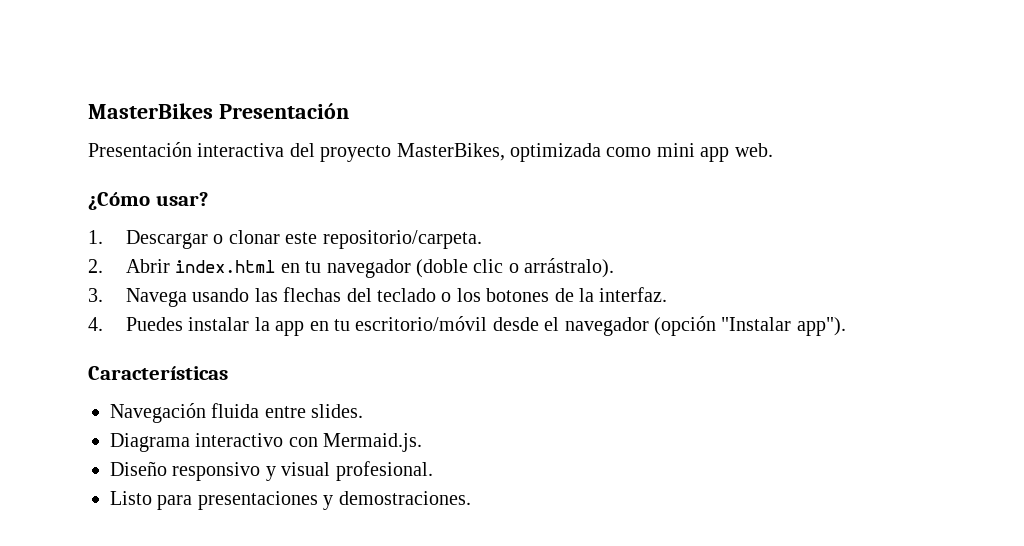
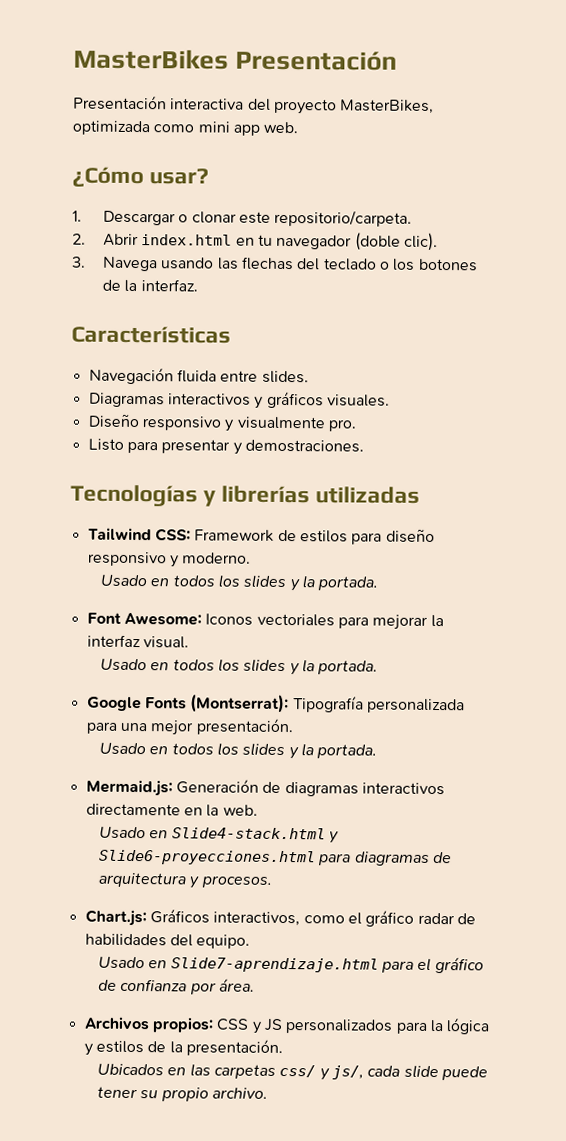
- 2. Abrir index.html en tu navegador (doble clic o arrástralo).
+ 2. Abrir index.html en tu navegador (doble clic).
- 4. Puedes instalar la app en tu escritorio/móvil desde el navegador (opción "Instalar app").
- Diagrama interactivo con Mermaid.js.
+ Diagramas interactivos y gráficos visuales.
- Diseño responsivo y visual profesional.
+ Diseño responsivo y visualmente pro.
- Listo para presentaciones y demostraciones.
+ Listo para presentar y demostraciones.
+ Tecnologías y librerías utilizadas
+ Tailwind CSS: Framework de estilos para diseño responsivo y moderno.
+ Usado en todos los slides y la portada.
+ Font Awesome: Iconos vectoriales para mejorar la interfaz visual.
+ Usado en todos los slides y la portada.
+ Google Fonts (Montserrat): Tipografía personalizada para una mejor presentación.
+ Usado en todos los slides y la portada.
+ Mermaid.js: Generación de diagramas interactivos directamente en la web.
+ Usado en Slide4-stack.html y Slide6-proyecciones.html para diagramas de arquitectura y procesos.
+ Chart.js: Gráficos interactivos, como el gráfico radar de habilidades del equipo.
+ Usado en Slide7-aprendizaje.html para el gráfico de confianza por área.
+ Archivos propios: CSS y JS personalizados para la lógica y estilos de la presentación.
+ Ubicados en las carpetas css/ y js/, cada slide puede tener su propio archivo.

